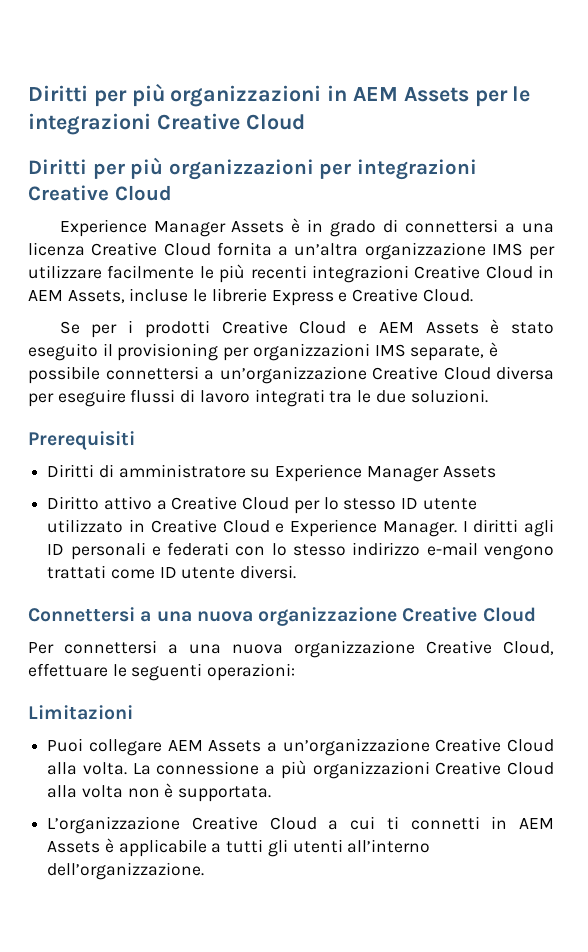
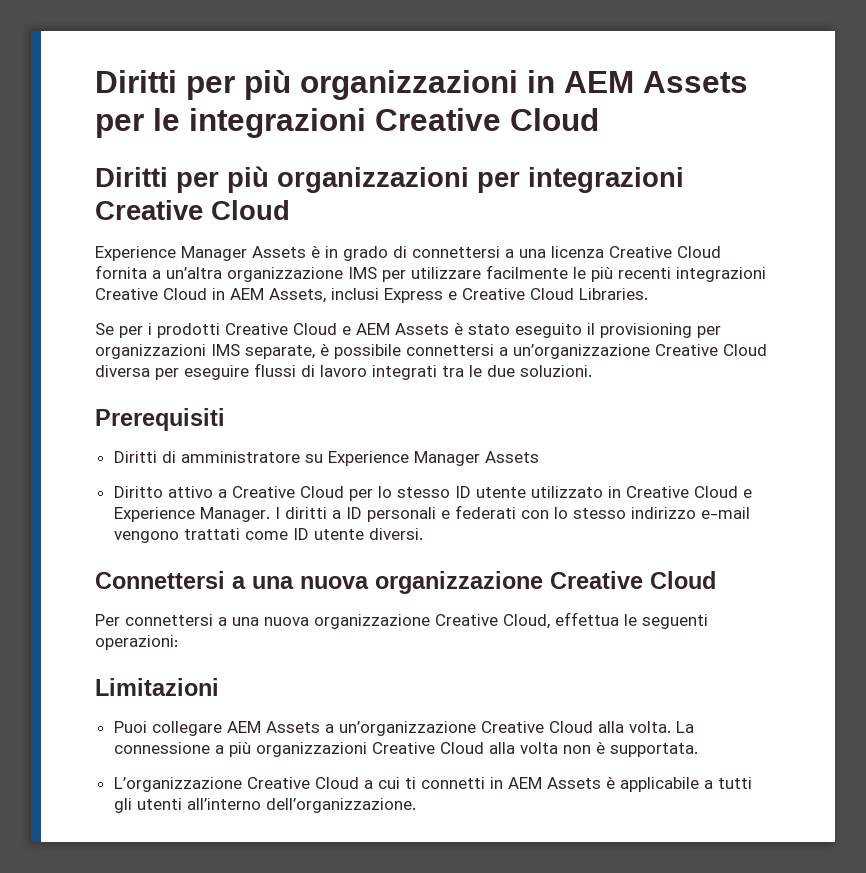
- Experience Manager Assets è in grado di connettersi a una licenza Creative Cloud fornita a un’altra organizzazione IMS per utilizzare facilmente le più recenti integrazioni Creative Cloud in AEM Assets, incluse le librerie Express e Creative Cloud.
+ Experience Manager Assets è in grado di connettersi a una licenza Creative Cloud fornita a un’altra organizzazione IMS per utilizzare facilmente le più recenti integrazioni Creative Cloud in AEM Assets, inclusi Express e Creative Cloud Libraries.
- I diritti agli ID personali e federati con lo stesso indirizzo e-mail vengono trattati come ID utente diversi.
+ I diritti a ID personali e federati con lo stesso indirizzo e-mail vengono trattati come ID utente diversi.
- Per connettersi a una nuova organizzazione Creative Cloud, effettuare le seguenti operazioni:
+ Per connettersi a una nuova organizzazione Creative Cloud, effettua le seguenti operazioni:

